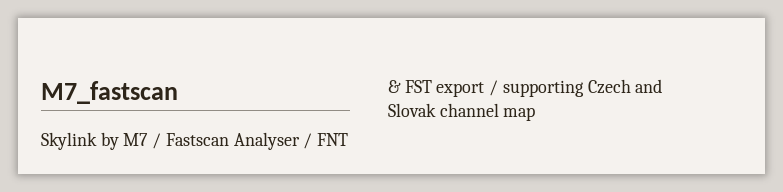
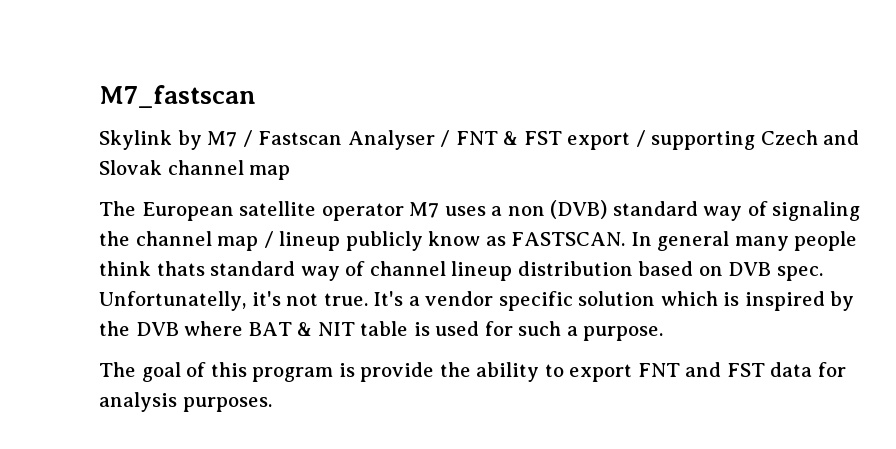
+ The European satellite operator M7 uses a non (DVB) standard way of signaling the channel map / lineup publicly know as FASTSCAN. In general many people think thats standard way of channel lineup distribution based on DVB spec. Unfortunatelly, it's not true. It's a vendor specific solution which is inspired by the DVB where BAT & NIT table is used for such a purpose.
+ The goal of this program is provide the ability to export FNT and FST data for analysis purposes.

